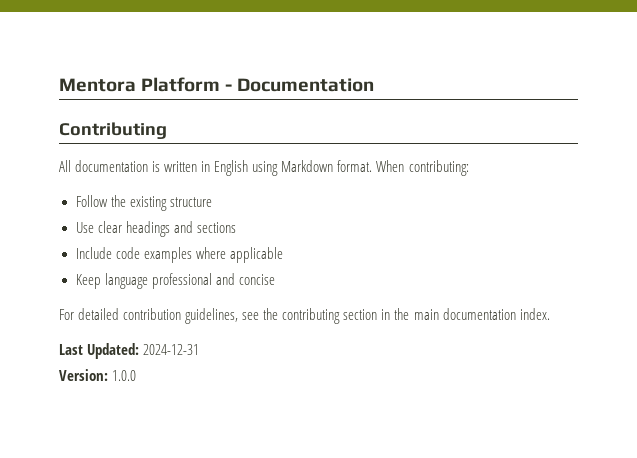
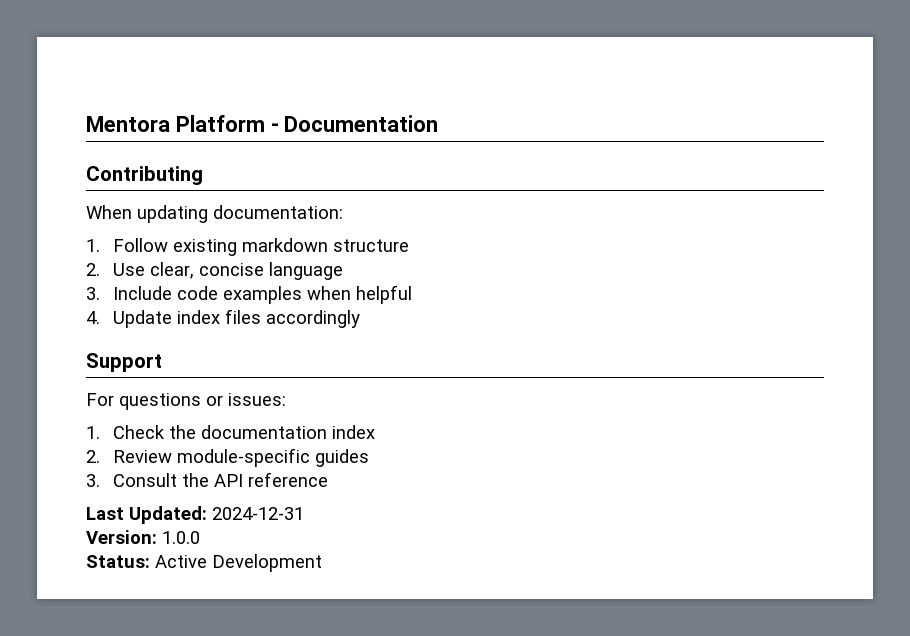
- All documentation is written in English using Markdown format. When contributing:
- Follow the existing structure
- Use clear headings and sections
- Include code examples where applicable
- Keep language professional and concise
- For detailed contribution guidelines, see the contributing section in the main documentation index.
+ When updating documentation:
+ 1. Follow existing markdown structure
+ 2. Use clear, concise language
+ 3. Include code examples when helpful
+ 4. Update index files accordingly
+ Support
+ For questions or issues:
+ 1. Check the documentation index
+ 2. Review module-specific guides
+ 3. Consult the API reference
+ Status: Active Development

